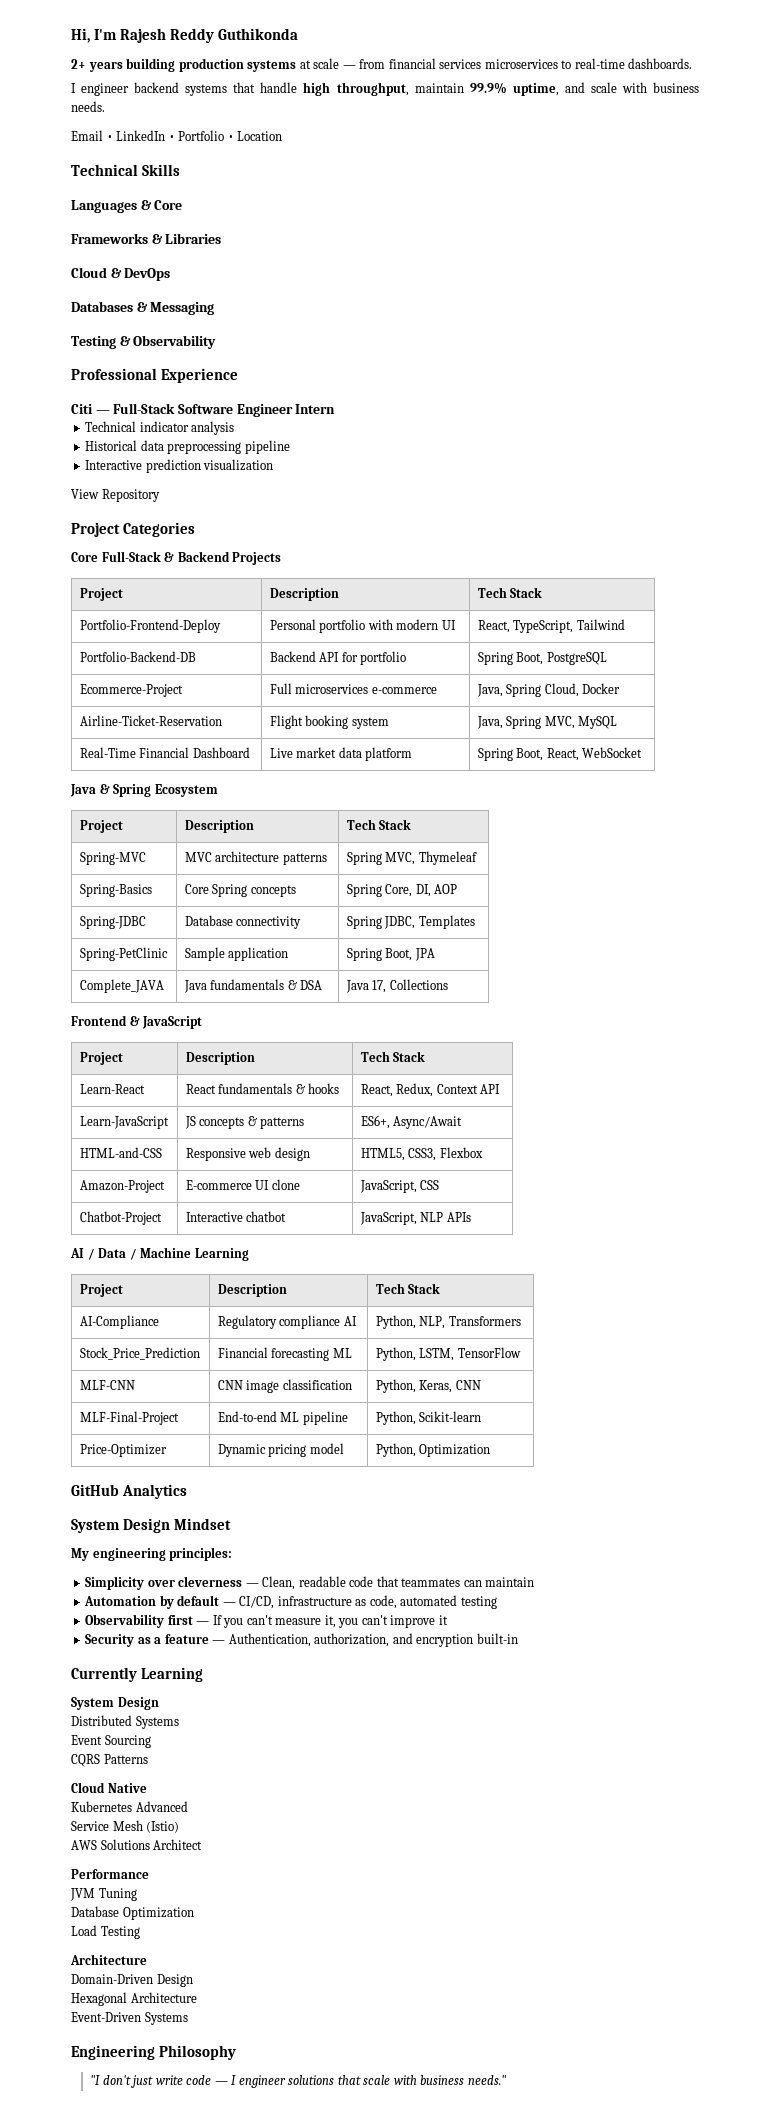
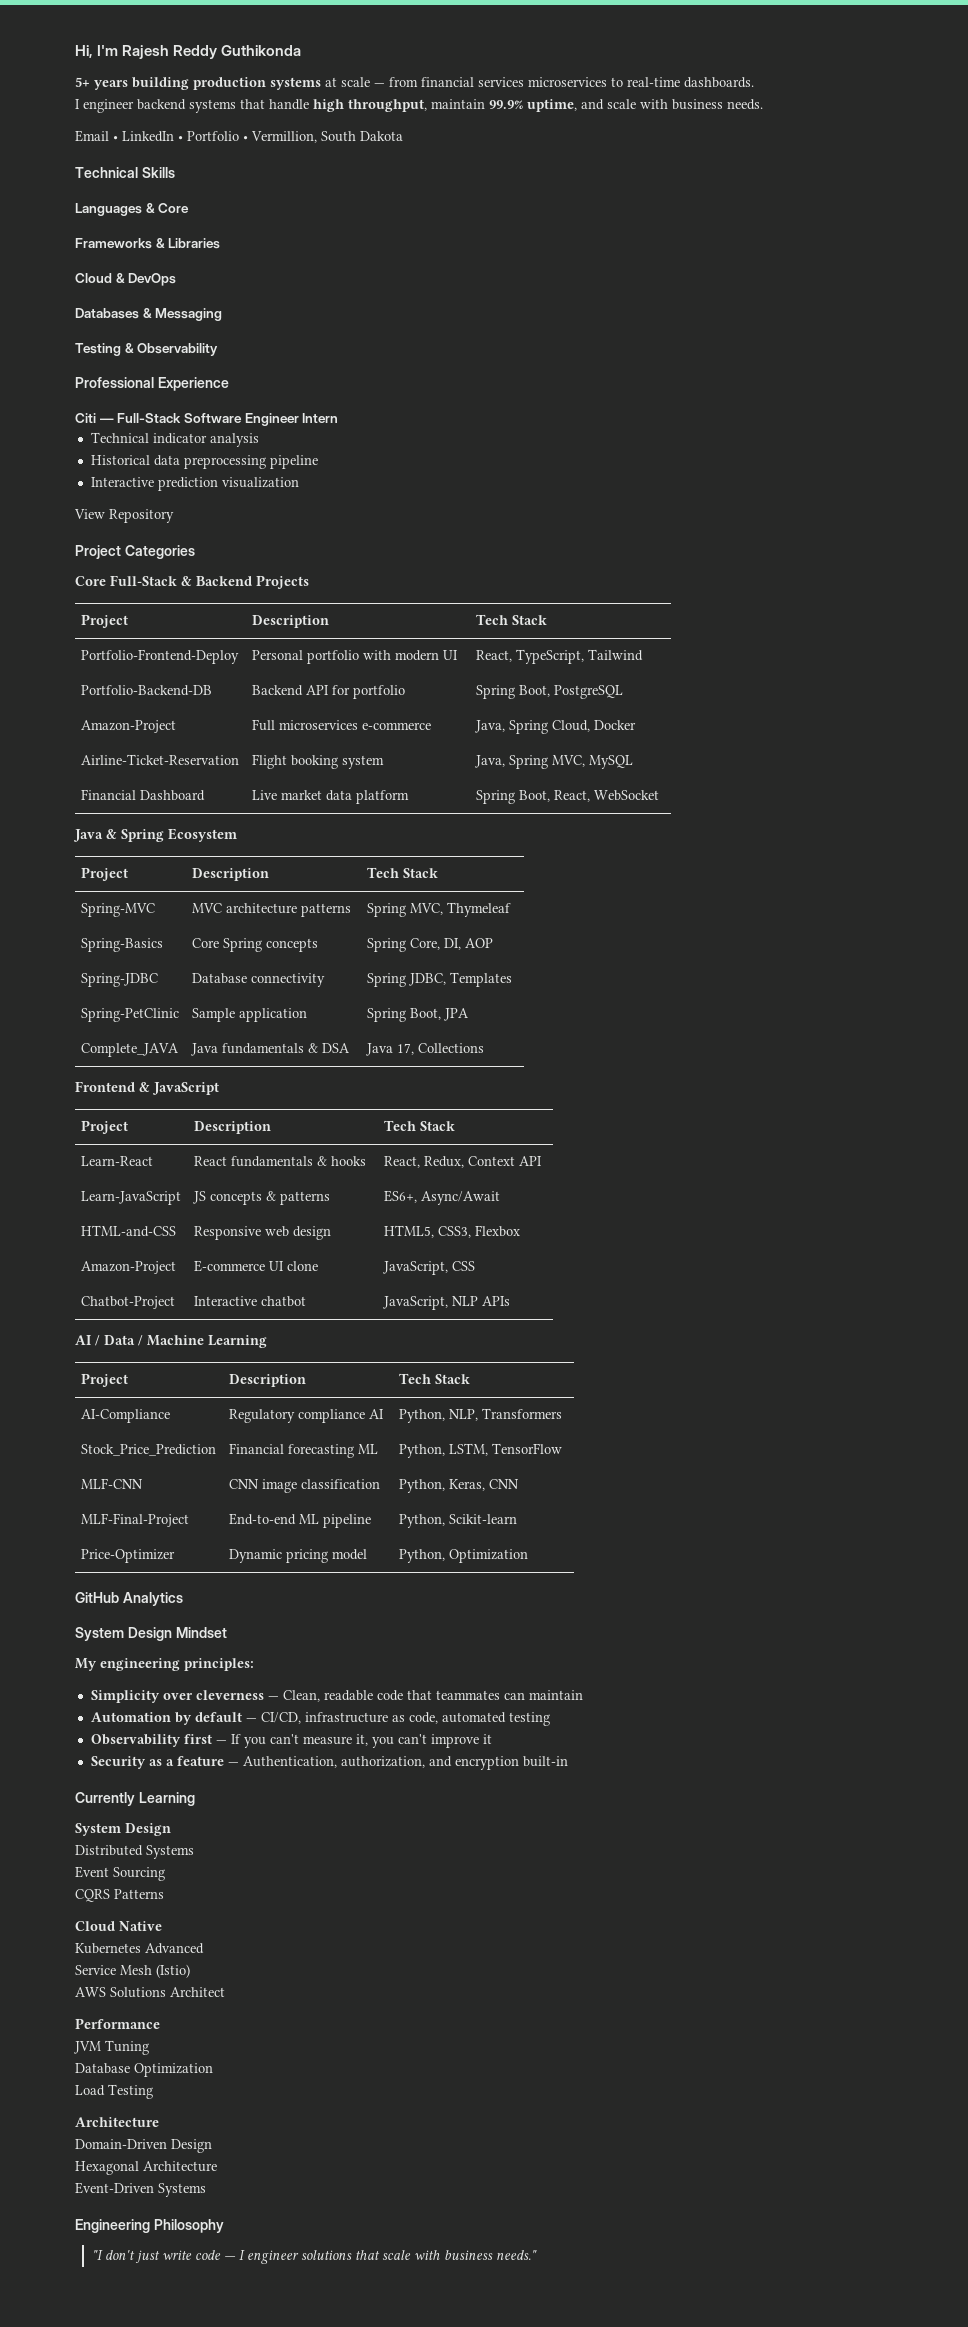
- 2+ years building production systems at scale — from financial services microservices to real-time dashboards.
+ 5+ years building production systems at scale — from financial services microservices to real-time dashboards.
- Email • LinkedIn • Portfolio • Location
+ Email • LinkedIn • Portfolio • Vermillion, South Dakota
- Ecommerce-Project | Full microservices e-commerce | Java, Spring Cloud, Docker
+ Amazon-Project | Full microservices e-commerce | Java, Spring Cloud, Docker
- Real-Time Financial Dashboard | Live market data platform | Spring Boot, React, WebSocket
+ Financial Dashboard | Live market data platform | Spring Boot, React, WebSocket

